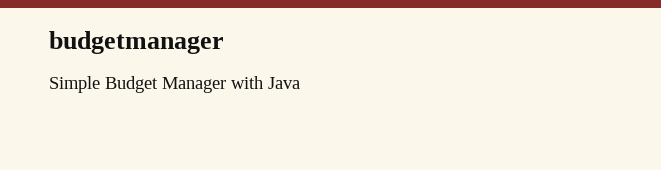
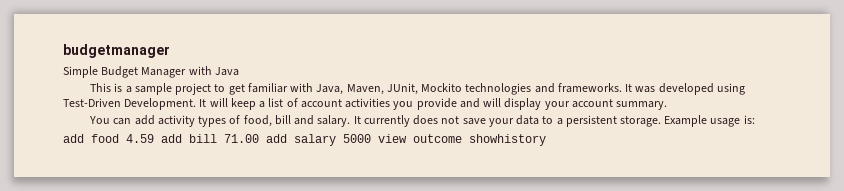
+ This is a sample project to get familiar with Java, Maven, JUnit, Mockito technologies and frameworks. It was developed using Test-Driven Development. It will keep a list of account activities you provide and will display your account summary.
+ You can add activity types of food, bill and salary. It currently does not save your data to a persistent storage. Example usage is:
+ add food 4.59 add bill 71.00 add salary 5000 view outcome showhistory

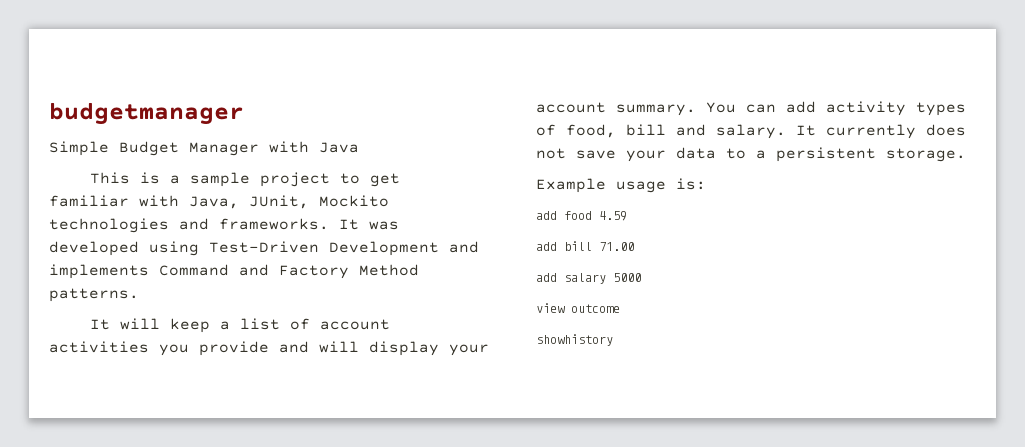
- This is a sample project to get familiar with Java, Maven, JUnit, Mockito technologies and frameworks.
+ This is a sample project to get familiar with Java, JUnit, Mockito technologies and frameworks.
- It was developed using Test-Driven Development. It will keep a list of account activities you provide and will display your account summary.
- You can add activity types of food, bill and salary.
+ It was developed using Test-Driven Development and implements Command and Factory Method patterns.
+ It will keep a list of account activities you provide and will display your account summary. You can add activity types of food, bill and salary.
- It currently does not save your data to a persistent storage. Example usage is:
+ It currently does not save your data to a persistent storage.
+ Example usage is:
- add food 4.59 add bill 71.00 add salary 5000 view outcome showhistory
+ add food 4.59
+ add bill 71.00
+ add salary 5000
+ view outcome
+ showhistory

